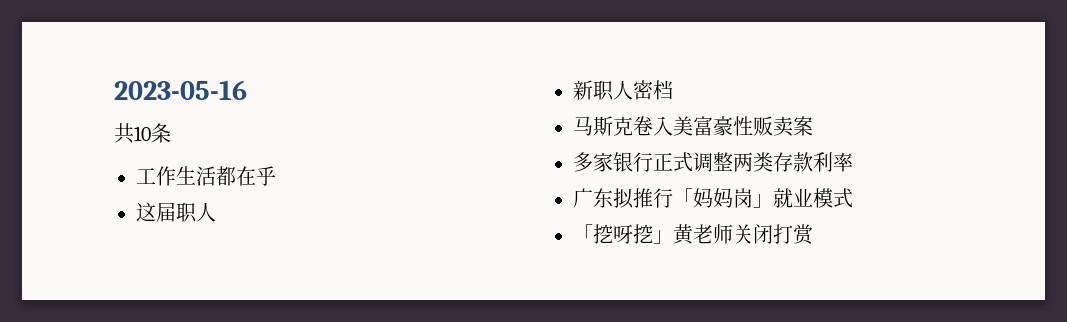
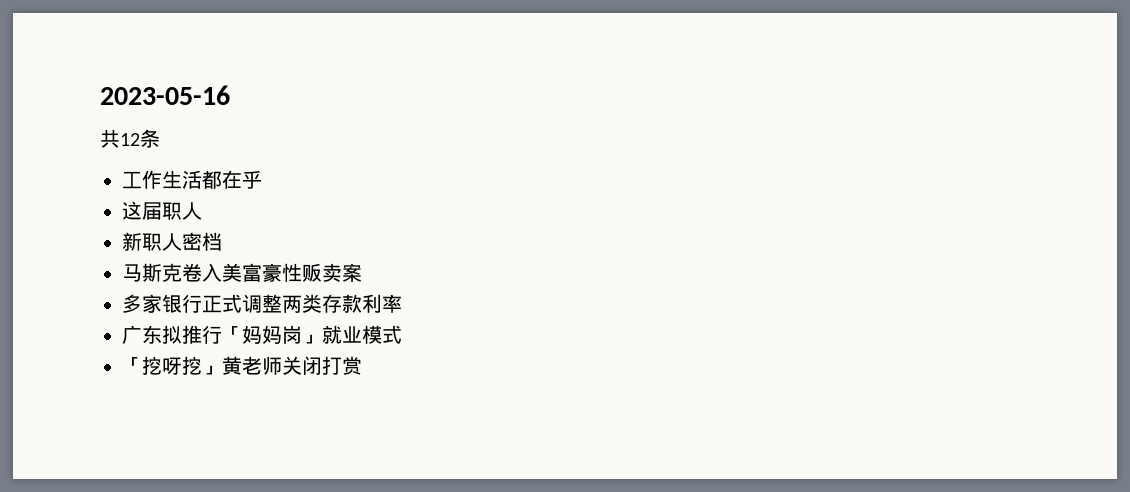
- 共10条
+ 共12条

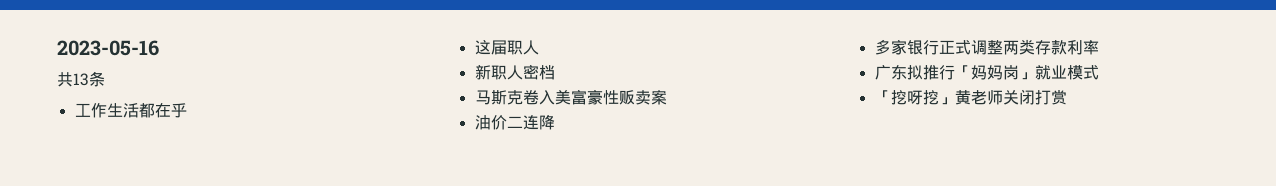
- 共12条
+ 共13条
+ 油价二连降

